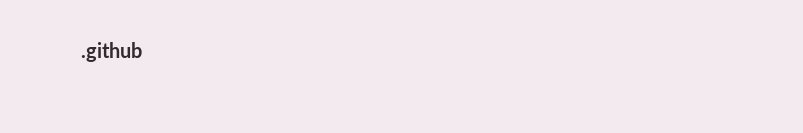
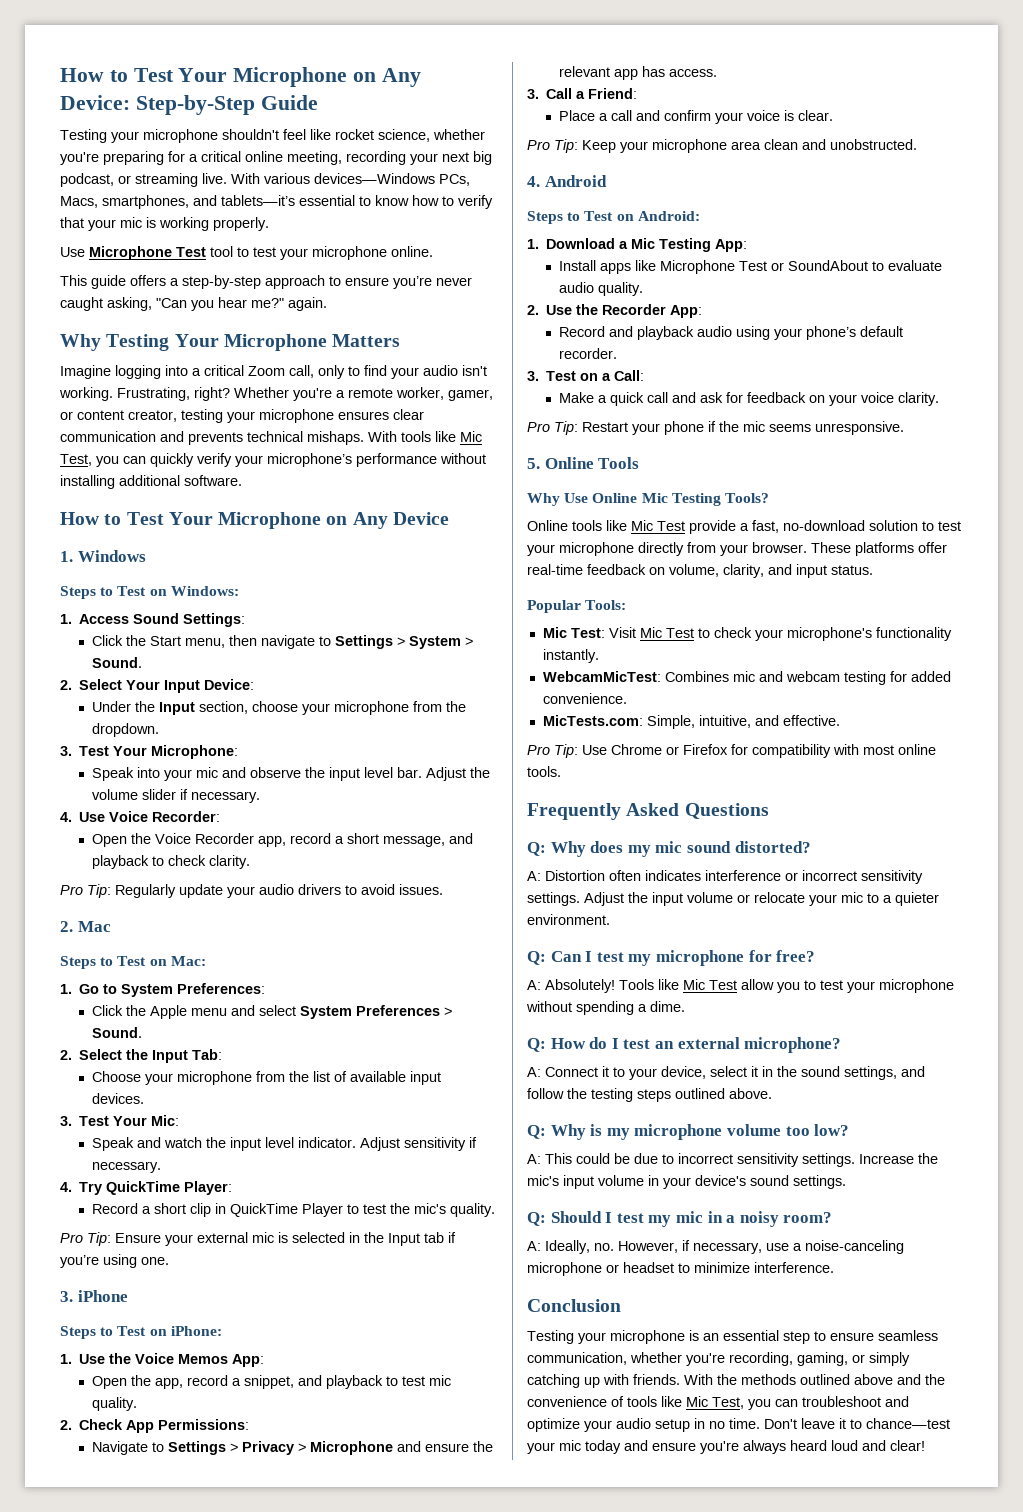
- .github
+ How to Test Your Microphone on Any Device: Step-by-Step Guide
+ Testing your microphone shouldn't feel like rocket science, whether you're preparing for a critical online meeting, recording your next big podcast, or streaming live. With various devices—Windows PCs, Macs, smartphones, and tablets—it’s essential to know how to verify that your mic is working properly.
+ Use Microphone Test tool to test your microphone online.
+ This guide offers a step-by-step approach to ensure you’re never caught asking, "Can you hear me?" again.
+ Why Testing Your Microphone Matters
+ Imagine logging into a critical Zoom call, only to find your audio isn't working. Frustrating, right? Whether you're a remote worker, gamer, or content creator, testing your microphone ensures clear communication and prevents technical mishaps. With tools like Mic Test, you can quickly verify your microphone’s performance without installing additional software.
+ How to Test Your Microphone on Any Device
+ 1. Windows
+ Steps to Test on Windows:
+ 1. Access Sound Settings:
+ Click the Start menu, then navigate to Settings > System > Sound.
+ 2. Select Your Input Device:
+ Under the Input section, choose your microphone from the dropdown.
+ 3. Test Your Microphone:
+ Speak into your mic and observe the input level bar. Adjust the volume slider if necessary.
+ 4. Use Voice Recorder:
+ Open the Voice Recorder app, record a short message, and playback to check clarity.
+ Pro Tip: Regularly update your audio drivers to avoid issues.
+ 2. Mac
+ Steps to Test on Mac:
+ 1. Go to System Preferences:
+ Click the Apple menu and select System Preferences > Sound.
+ 2. Select the Input Tab:
+ Choose your microphone from the list of available input devices.
+ 3. Test Your Mic:
+ Speak and watch the input level indicator. Adjust sensitivity if necessary.
+ 4. Try QuickTime Player:
+ Record a short clip in QuickTime Player to test the mic's quality.
+ Pro Tip: Ensure your external mic is selected in the Input tab if you’re using one.
+ 3. iPhone
+ Steps to Test on iPhone:
+ 1. Use the Voice Memos App:
+ Open the app, record a snippet, and playback to test mic quality.
+ 2. Check App Permissions:
+ Navigate to Settings > Privacy > Microphone and ensure the relevant app has access.
+ 3. Call a Friend:
+ Place a call and confirm your voice is clear.
+ Pro Tip: Keep your microphone area clean and unobstructed.
+ 4. Android
+ Steps to Test on Android:
+ 1. Download a Mic Testing App:
+ Install apps like Microphone Test or SoundAbout to evaluate audio quality.
+ 2. Use the Recorder App:
+ Record and playback audio using your phone’s default recorder.
+ 3. Test on a Call:
+ Make a quick call and ask for feedback on your voice clarity.
+ Pro Tip: Restart your phone if the mic seems unresponsive.
+ 5. Online Tools
+ Why Use Online Mic Testing Tools?
+ Online tools like Mic Test provide a fast, no-download solution to test your microphone directly from your browser. These platforms offer real-time feedback on volume, clarity, and input status.
+ Popular Tools:
+ Mic Test: Visit Mic Test to check your microphone's functionality instantly.
+ WebcamMicTest: Combines mic and webcam testing for added convenience.
+ MicTests.com: Simple, intuitive, and effective.
+ Pro Tip: Use Chrome or Firefox for compatibility with most online tools.
+ Frequently Asked Questions
+ Q: Why does my mic sound distorted?
+ A: Distortion often indicates interference or incorrect sensitivity settings. Adjust the input volume or relocate your mic to a quieter environment.
+ Q: Can I test my microphone for free?
+ A: Absolutely! Tools like Mic Test allow you to test your microphone without spending a dime.
+ Q: How do I test an external microphone?
+ A: Connect it to your device, select it in the sound settings, and follow the testing steps outlined above.
+ Q: Why is my microphone volume too low?
+ A: This could be due to incorrect sensitivity settings. Increase the mic's input volume in your device's sound settings.
+ Q: Should I test my mic in a noisy room?
+ A: Ideally, no. However, if necessary, use a noise-canceling microphone or headset to minimize interference.
+ Conclusion
+ Testing your microphone is an essential step to ensure seamless communication, whether you're recording, gaming, or simply catching up with friends. With the methods outlined above and the convenience of tools like Mic Test, you can troubleshoot and optimize your audio setup in no time. Don't leave it to chance—test your mic today and ensure you're always heard loud and clear!

